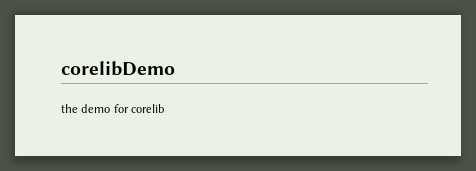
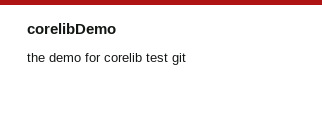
- the demo for corelib
+ the demo for corelib test git

